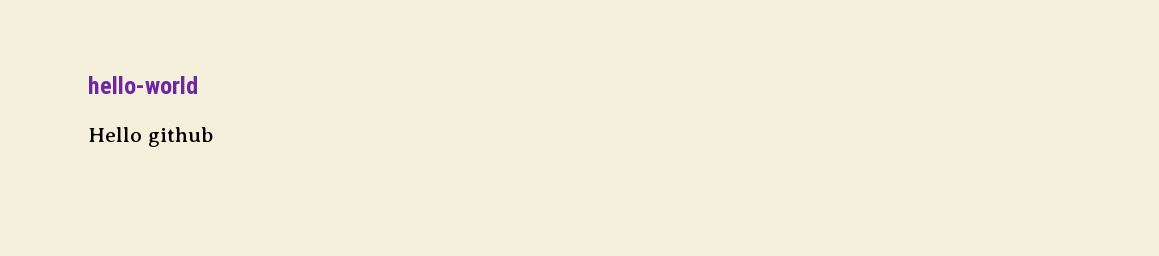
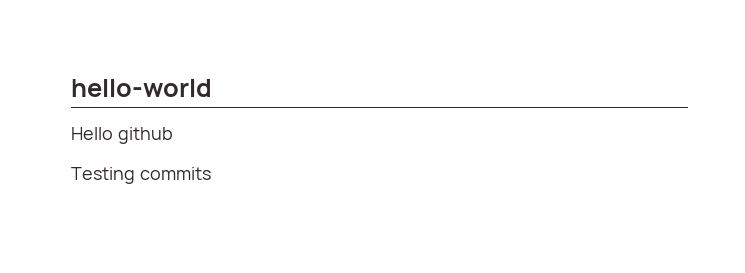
+ Testing commits

